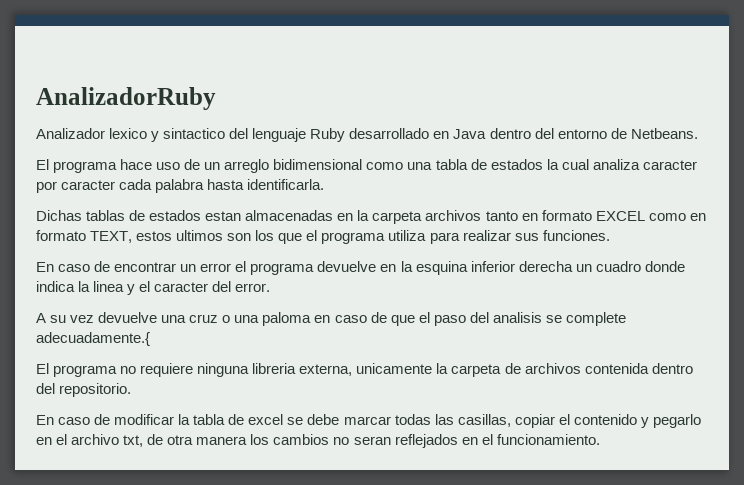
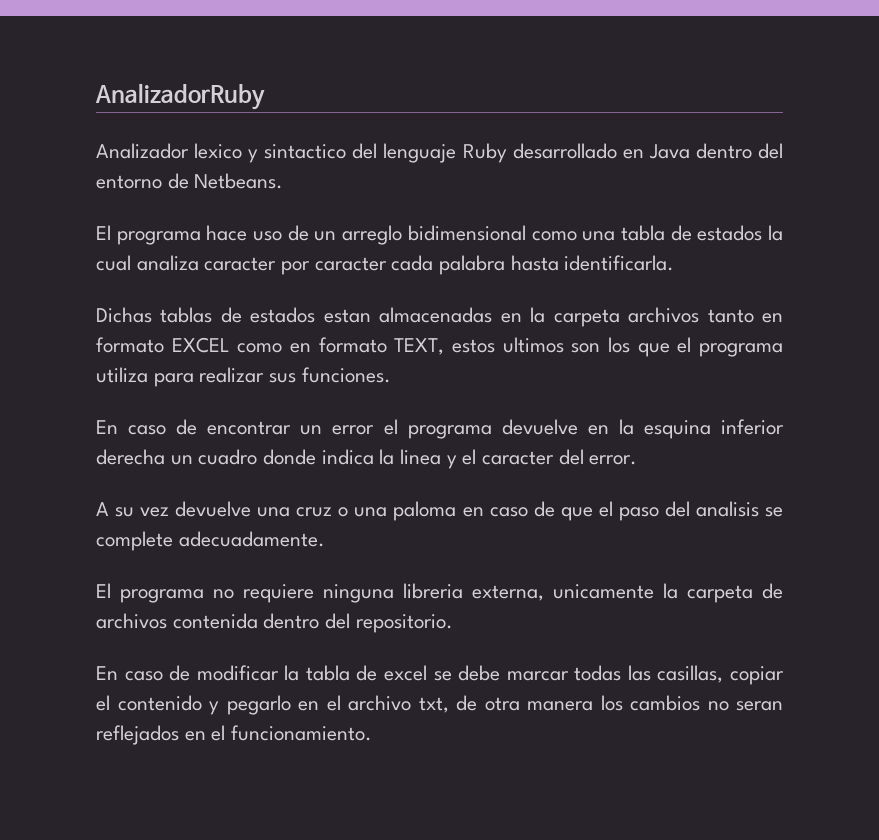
- A su vez devuelve una cruz o una paloma en caso de que el paso del analisis se complete adecuadamente.{
+ A su vez devuelve una cruz o una paloma en caso de que el paso del analisis se complete adecuadamente.

